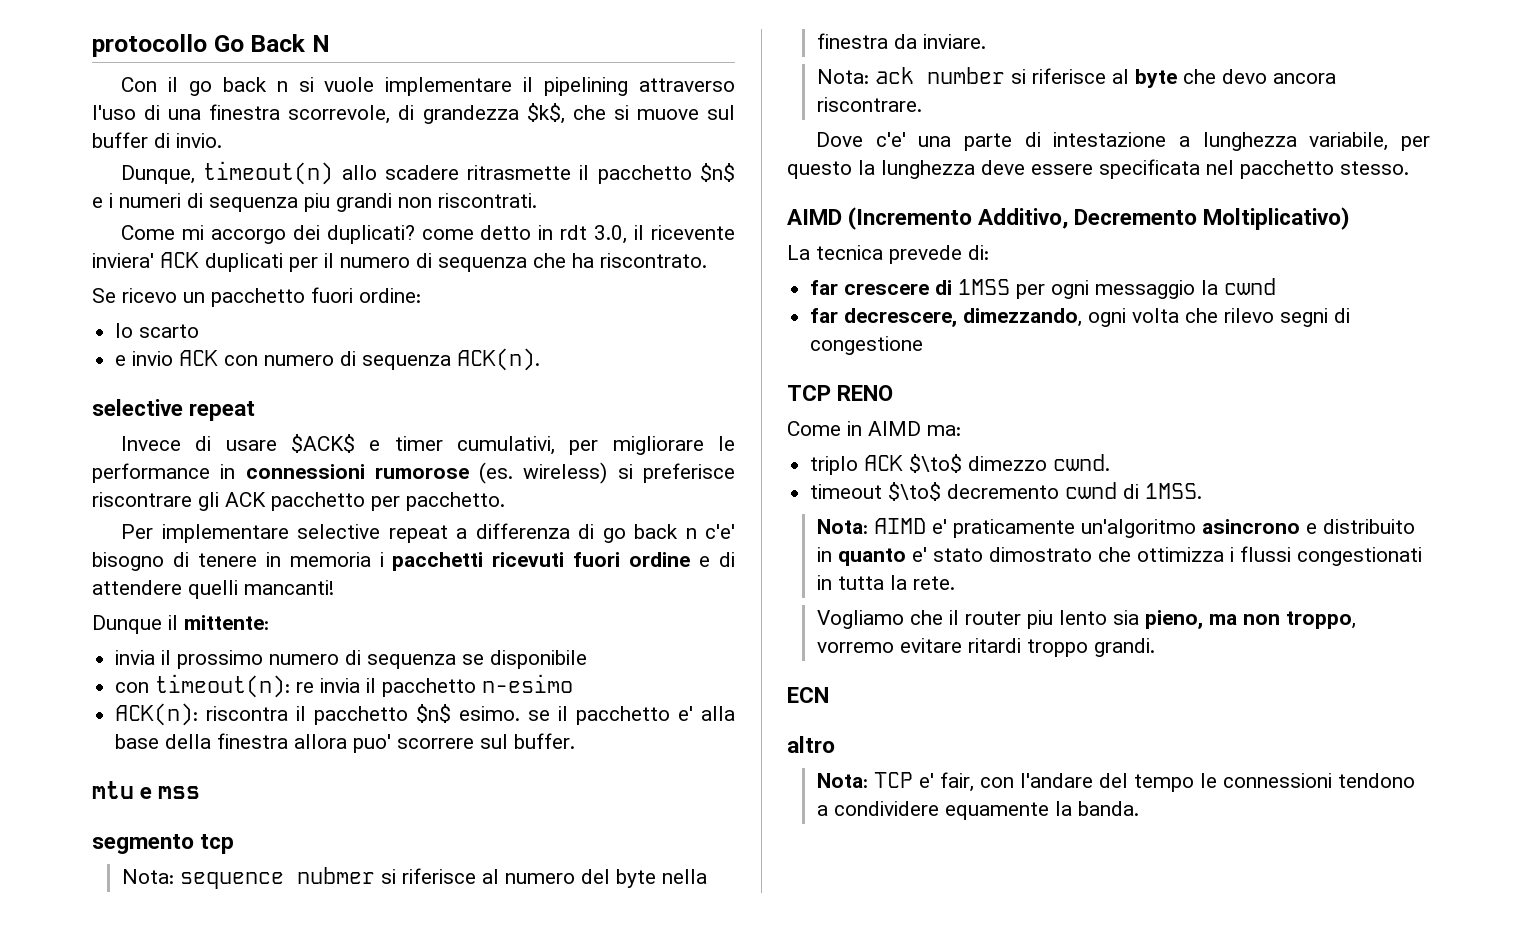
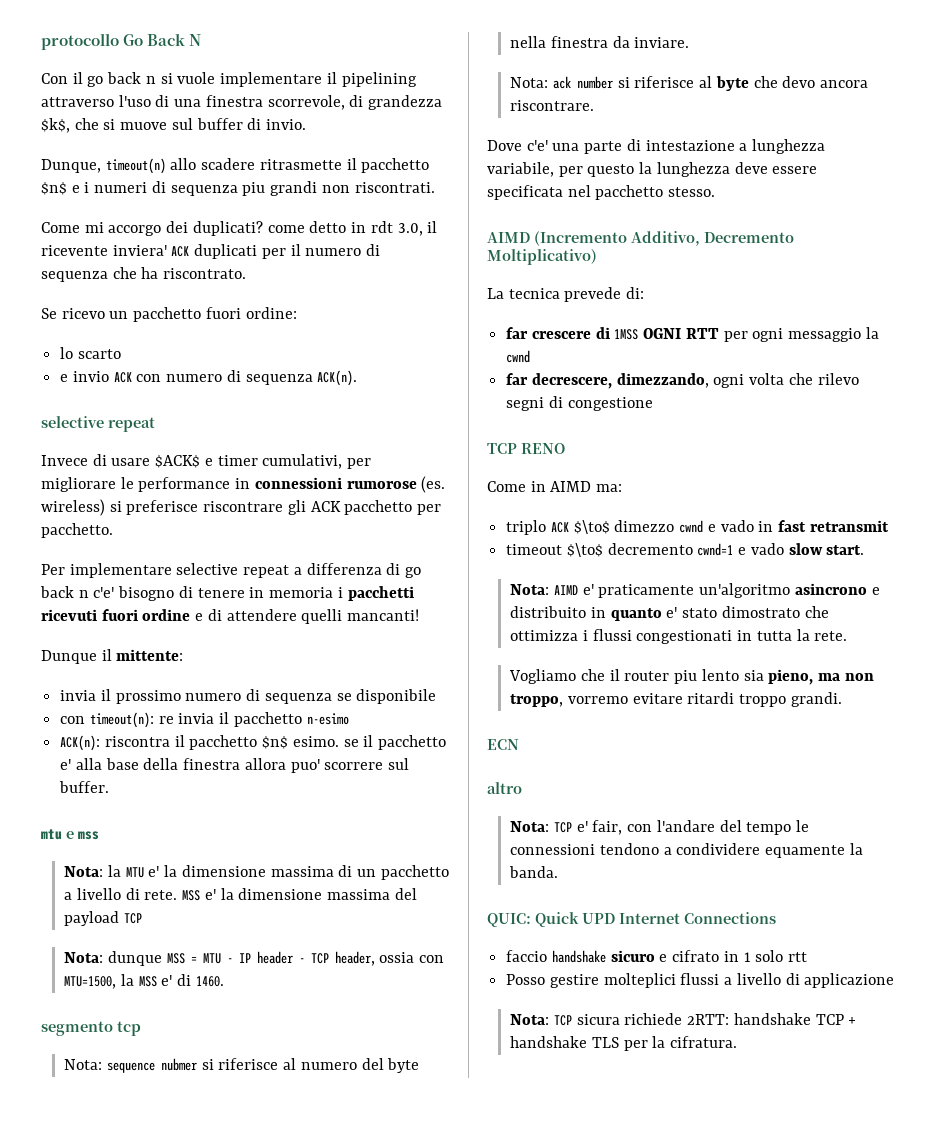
+ Nota: la MTU e' la dimensione massima di un pacchetto a livello di rete. MSS e' la dimensione massima del payload TCP
+ Nota: dunque MSS = MTU - IP header - TCP header, ossia con MTU=1500, la MSS e' di 1460.
- far crescere di 1MSS per ogni messaggio la cwnd
+ far crescere di 1MSS OGNI RTT per ogni messaggio la cwnd
- triplo ACK $\to$ dimezzo cwnd.
- timeout $\to$ decremento cwnd di 1MSS.
+ triplo ACK $\to$ dimezzo cwnd e vado in fast retransmit
+ timeout $\to$ decremento cwnd=1 e vado slow start.
+ QUIC: Quick UPD Internet Connections
+ faccio handshake sicuro e cifrato in 1 solo rtt
+ Posso gestire molteplici flussi a livello di applicazione
+ Nota: TCP sicura richiede 2RTT: handshake TCP + handshake TLS per la cifratura.

